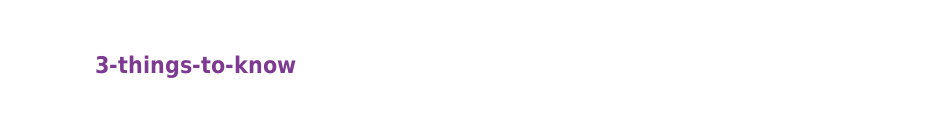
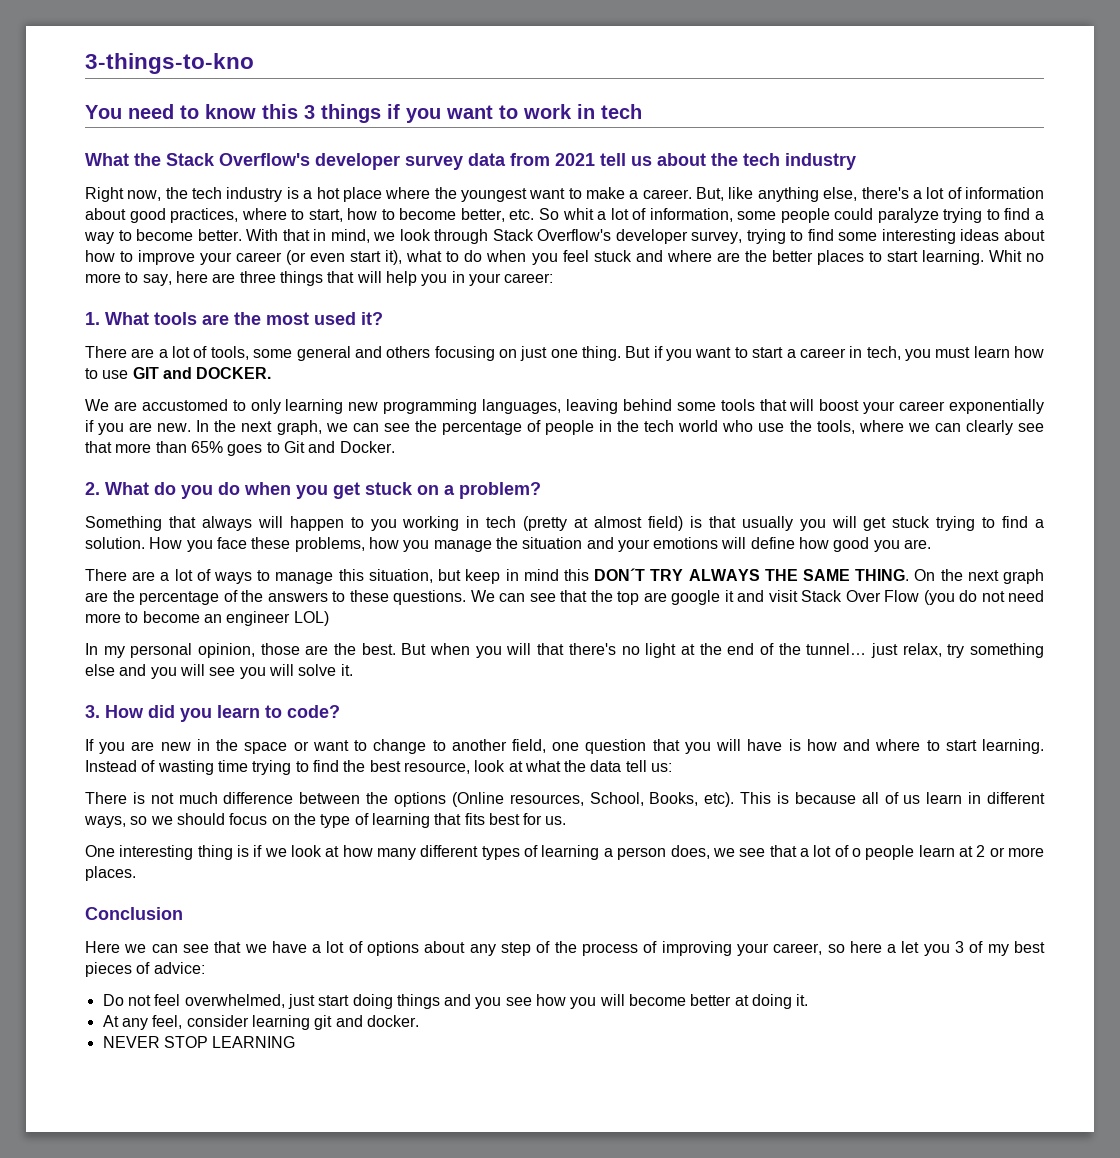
- 3-things-to-know
+ 3-things-to-kno
+ You need to know this 3 things if you want to work in tech
+ What the Stack Overflow's developer survey data from 2021 tell us about the tech industry
+ Right now, the tech industry is a hot place where the youngest want to make a career. But, like anything else, there's a lot of information about good practices, where to start, how to become better, etc. So whit a lot of information, some people could paralyze trying to find a way to become better. With that in mind, we look through Stack Overflow's developer survey, trying to find some interesting ideas about how to improve your career (or even start it), what to do when you feel stuck and where are the better places to start learning. Whit no more to say, here are three things that will help you in your career:
+ 1. What tools are the most used it?
+ There are a lot of tools, some general and others focusing on just one thing. But if you want to start a career in tech, you must learn how to use GIT and DOCKER.
+ We are accustomed to only learning new programming languages, leaving behind some tools that will boost your career exponentially if you are new. In the next graph, we can see the percentage of people in the tech world who use the tools, where we can clearly see that more than 65% goes to Git and Docker.
+ 2. What do you do when you get stuck on a problem?
+ Something that always will happen to you working in tech (pretty at almost field) is that usually you will get stuck trying to find a solution. How you face these problems, how you manage the situation and your emotions will define how good you are.
+ There are a lot of ways to manage this situation, but keep in mind this DON´T TRY ALWAYS THE SAME THING. On the next graph are the percentage of the answers to these questions. We can see that the top are google it and visit Stack Over Flow (you do not need more to become an engineer LOL)
+ In my personal opinion, those are the best. But when you will that there's no light at the end of the tunnel… just relax, try something else and you will see you will solve it.
+ 3. How did you learn to code?
+ If you are new in the space or want to change to another field, one question that you will have is how and where to start learning. Instead of wasting time trying to find the best resource, look at what the data tell us:
+ There is not much difference between the options (Online resources, School, Books, etc). This is because all of us learn in different ways, so we should focus on the type of learning that fits best for us.
+ One interesting thing is if we look at how many different types of learning a person does, we see that a lot of o people learn at 2 or more places.
+ Conclusion
+ Here we can see that we have a lot of options about any step of the process of improving your career, so here a let you 3 of my best pieces of advice:
+ Do not feel overwhelmed, just start doing things and you see how you will become better at doing it.
+ At any feel, consider learning git and docker.
+ NEVER STOP LEARNING

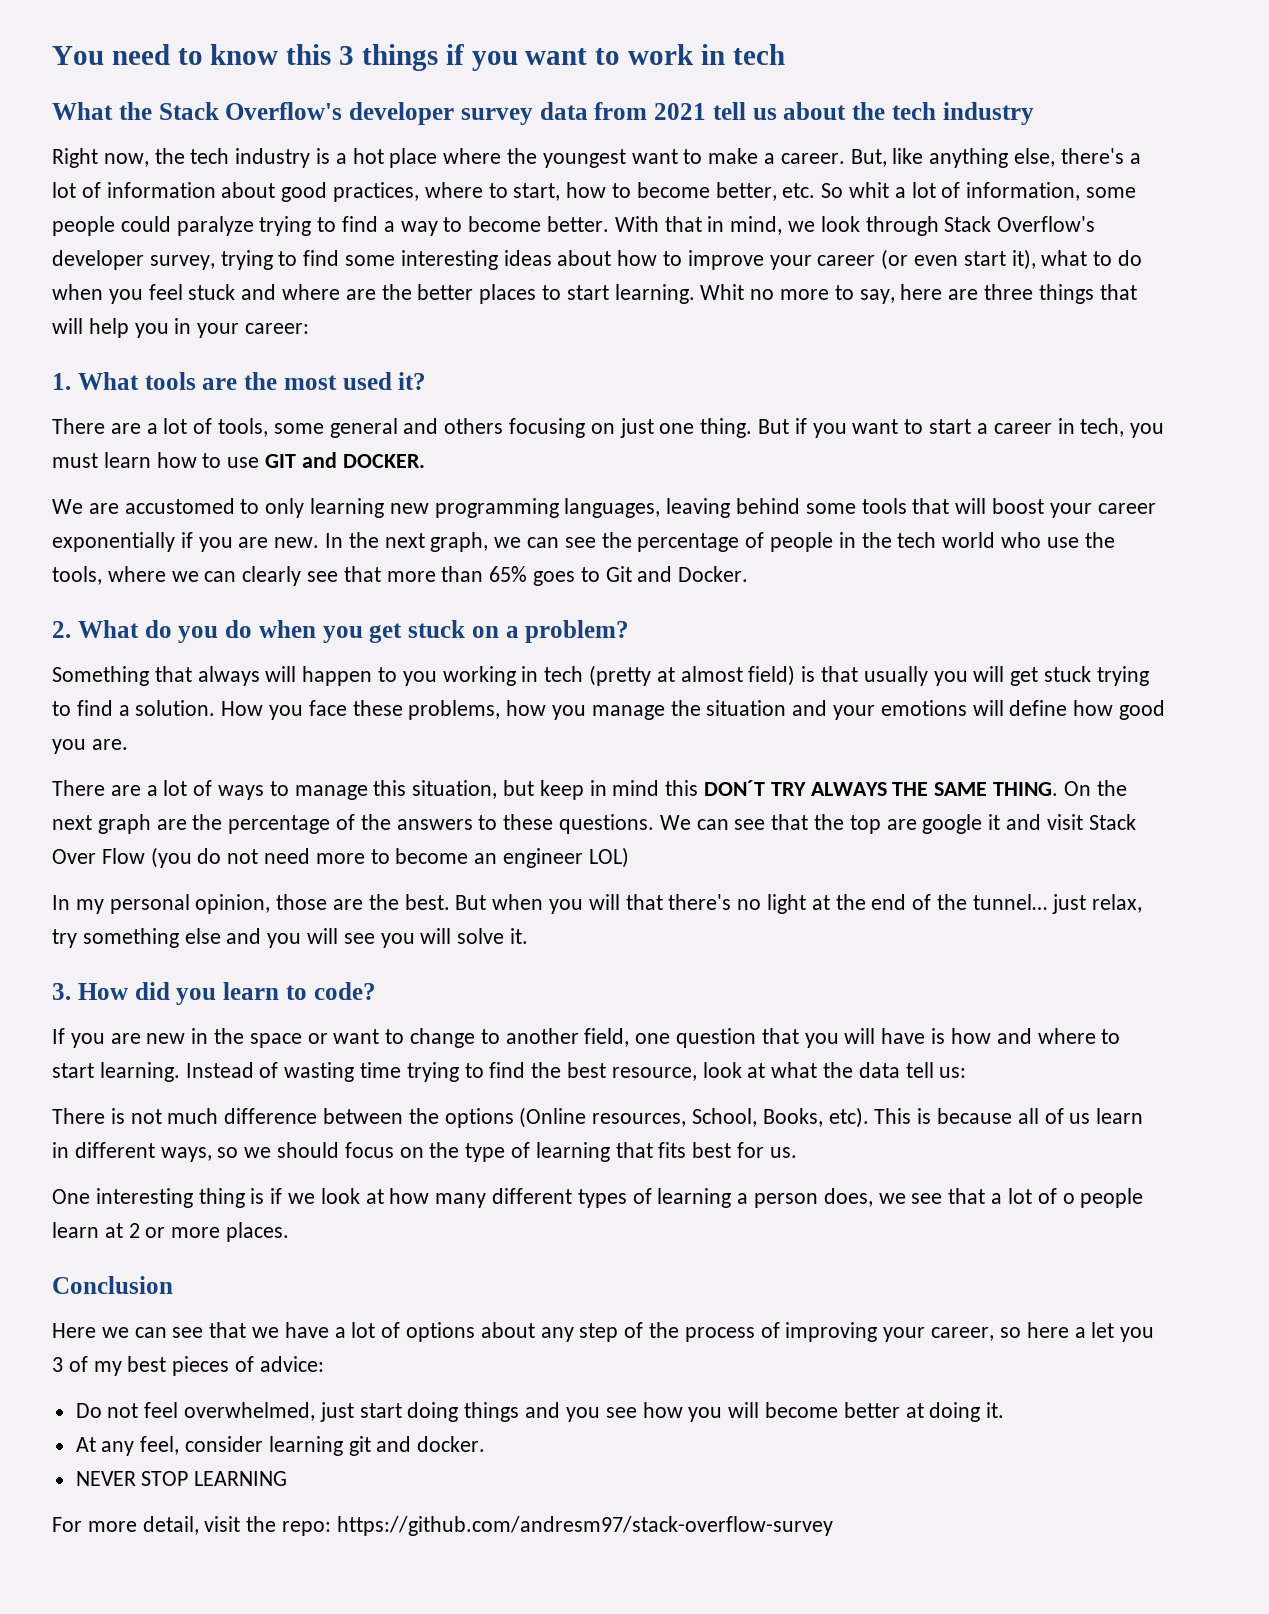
- 3-things-to-kno
+ For more detail, visit the repo: https://github.com/andresm97/stack-overflow-survey

